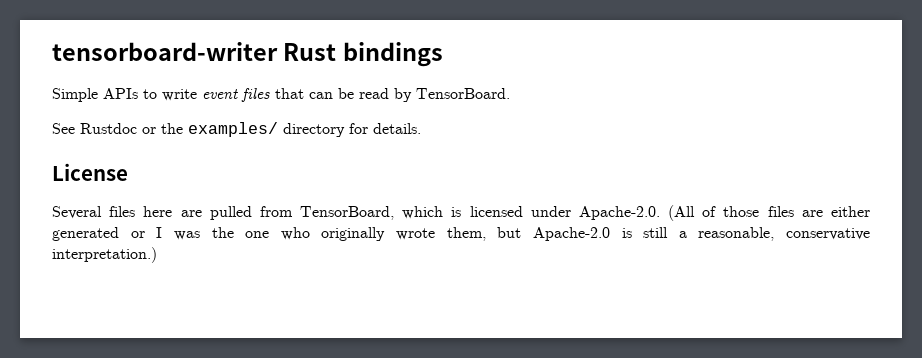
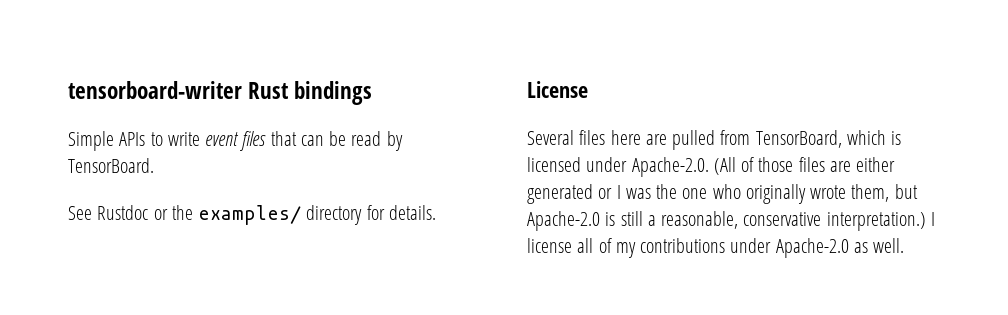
+ I license all of my contributions under Apache-2.0 as well.

